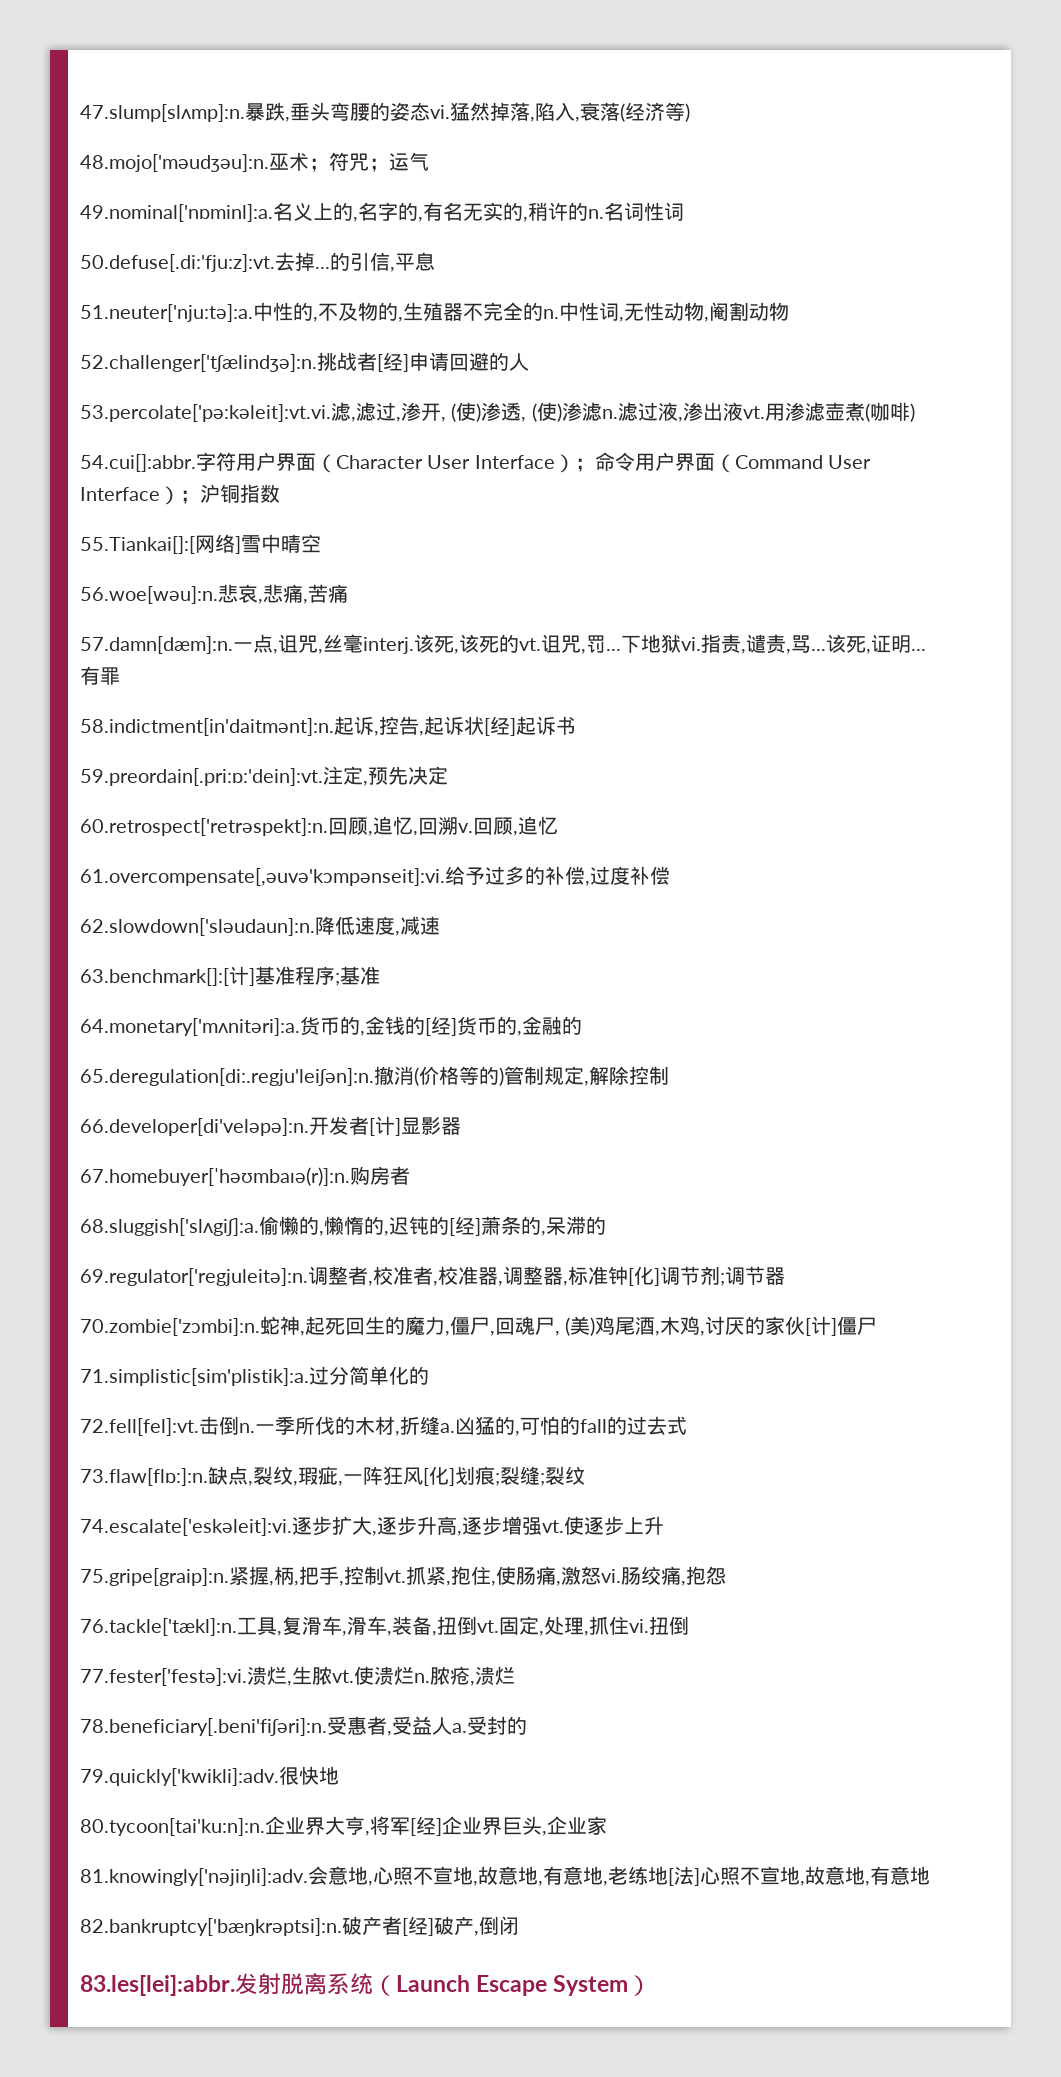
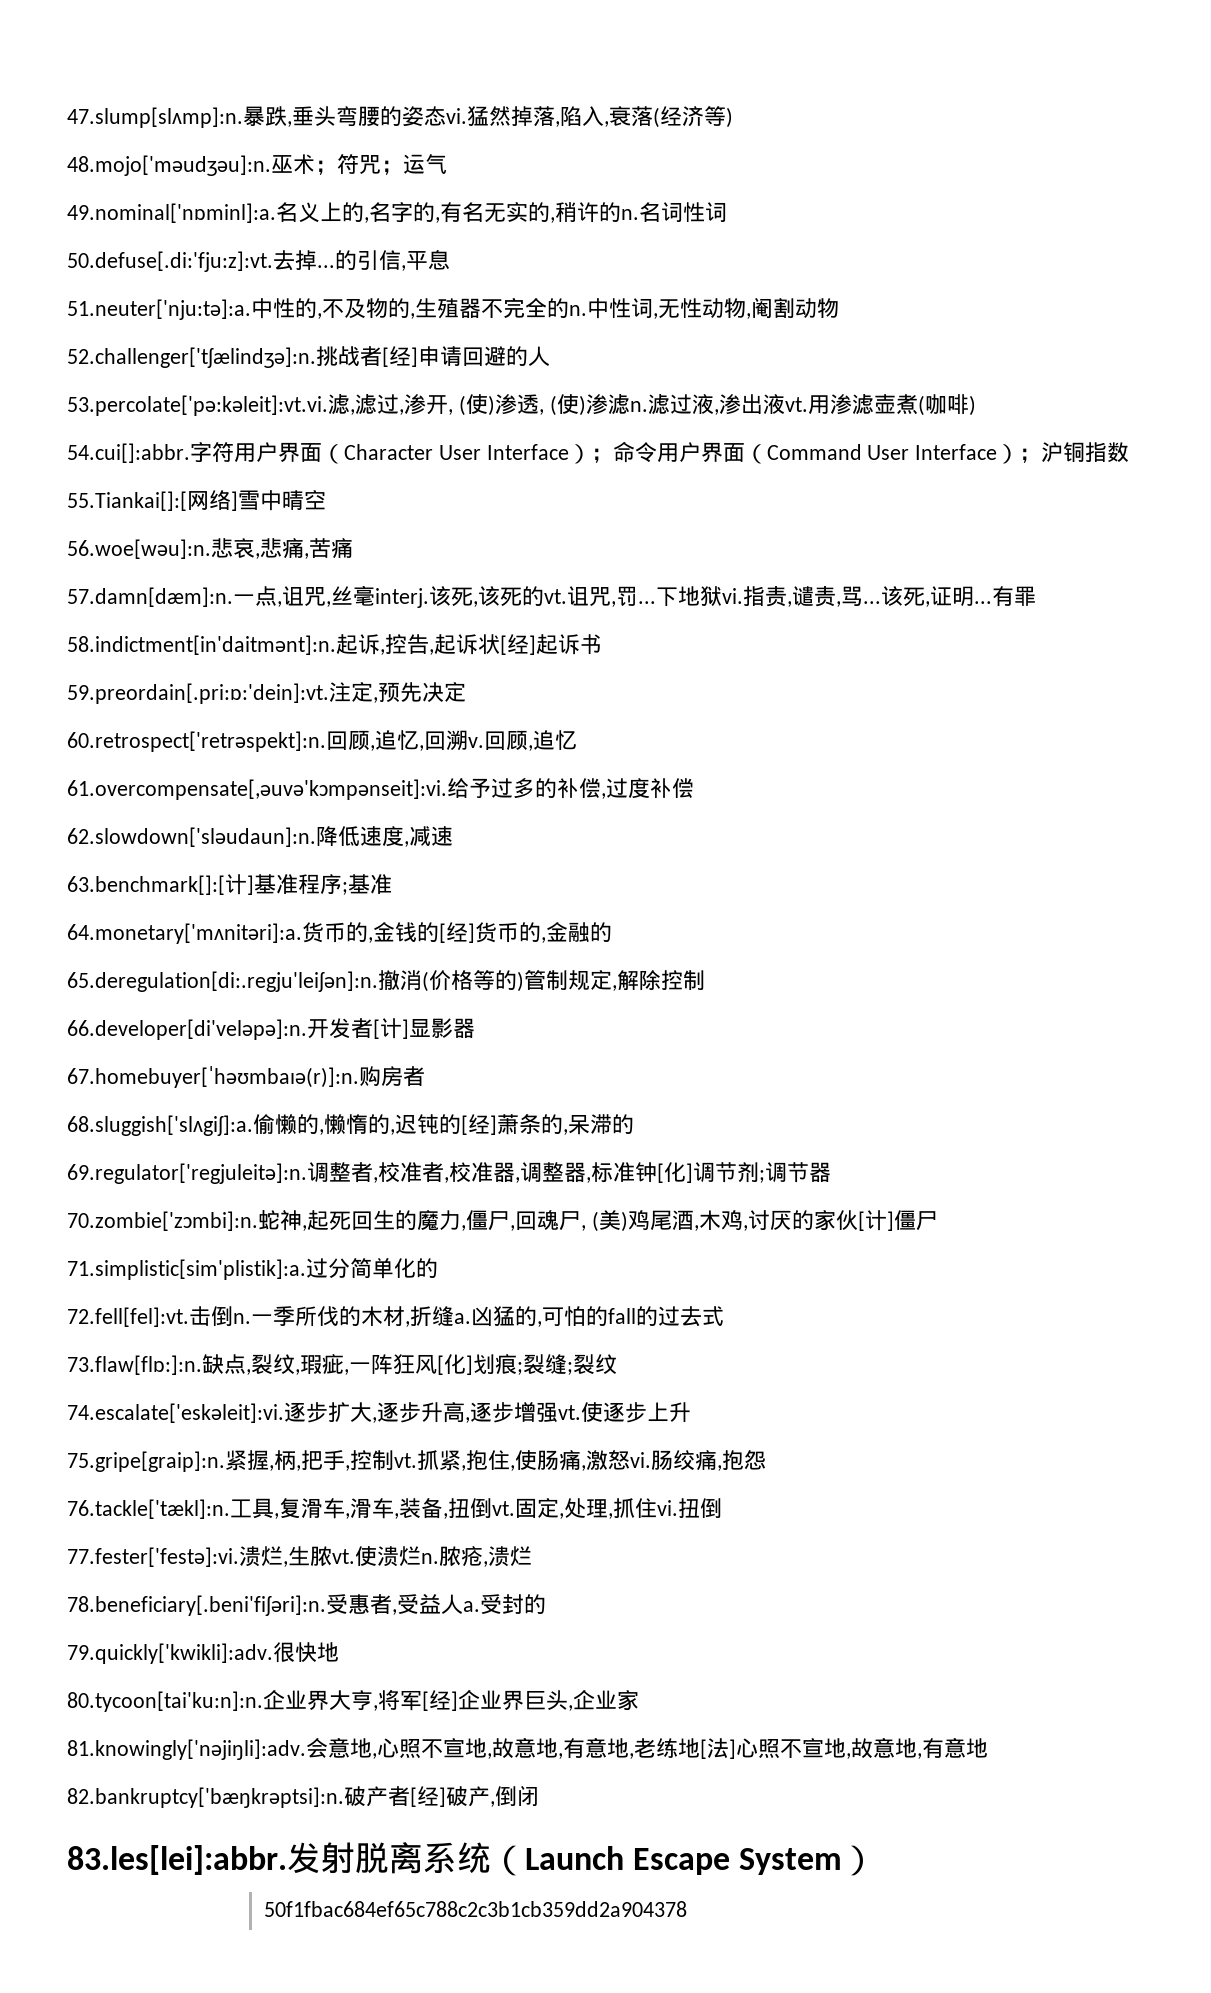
+ 50f1fbac684ef65c788c2c3b1cb359dd2a904378

